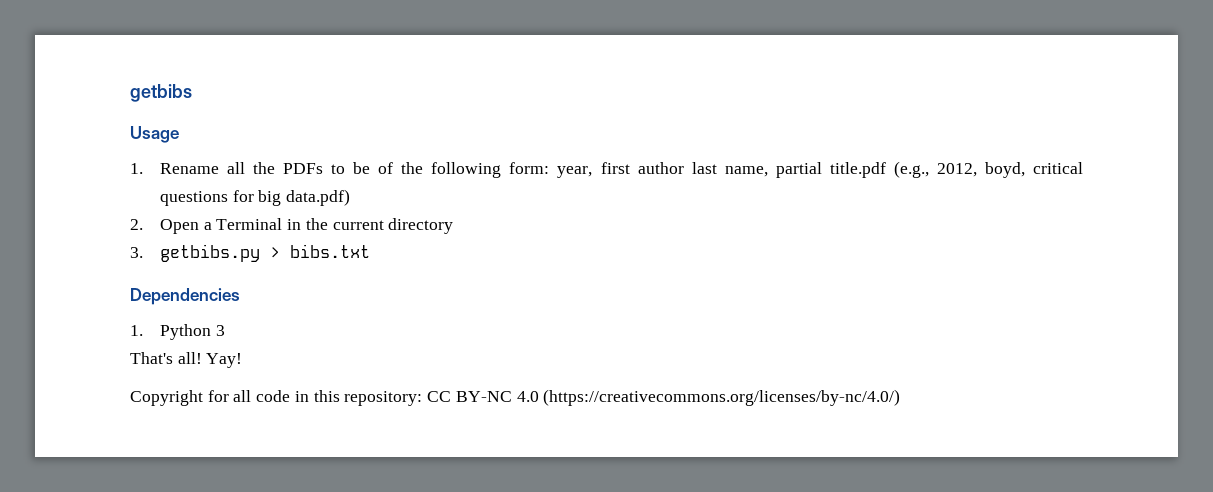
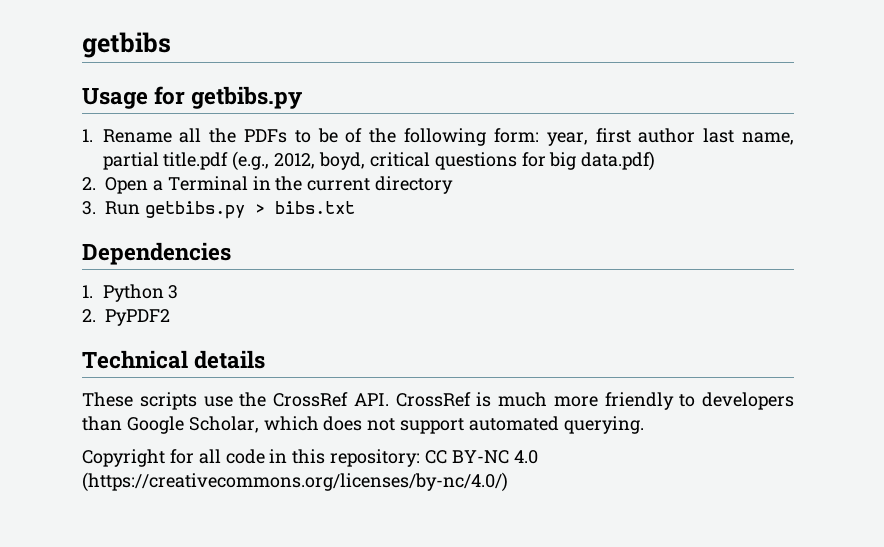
- Usage
+ Usage for getbibs.py
- 3. getbibs.py > bibs.txt
+ 3. Run getbibs.py > bibs.txt
- That's all! Yay!
+ 2. PyPDF2
+ Technical details
+ These scripts use the CrossRef API. CrossRef is much more friendly to developers than Google Scholar, which does not support automated querying.

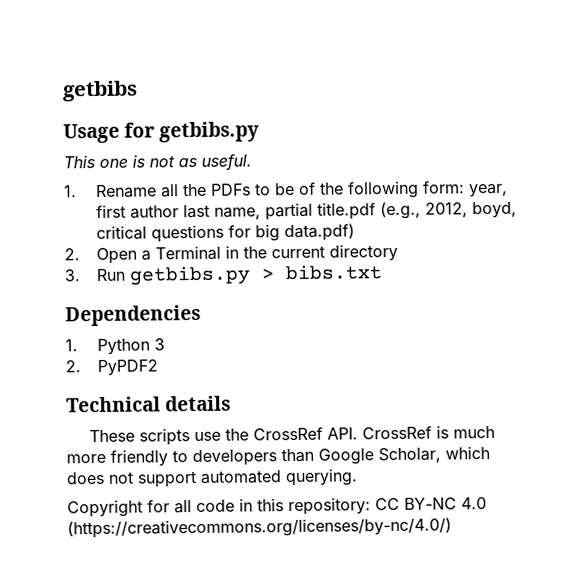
+ This one is not as useful.

